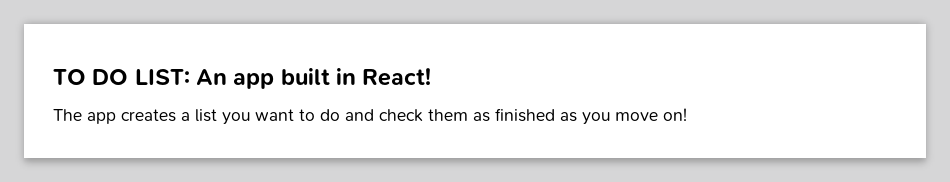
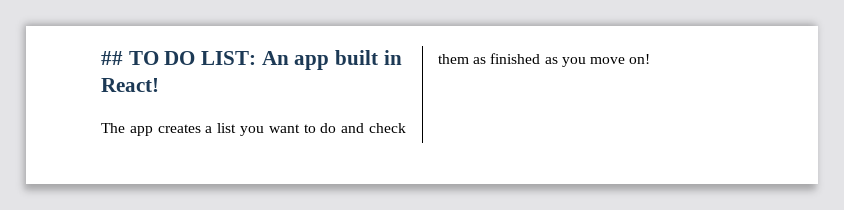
- TO DO LIST: An app built in React!
+ ## TO DO LIST: An app built in React!

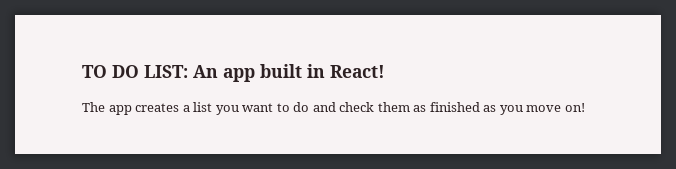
- ## TO DO LIST: An app built in React!
+ TO DO LIST: An app built in React!

